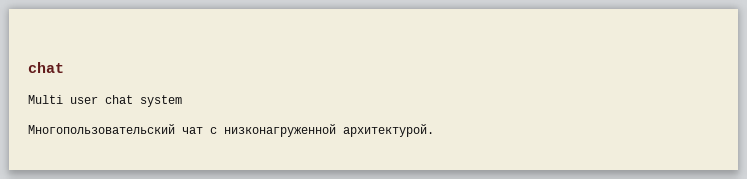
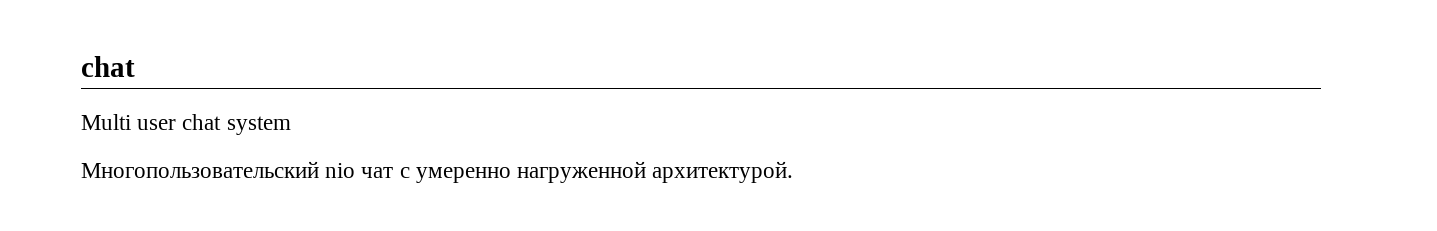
- Многопользовательский чат с низконагруженной архитектурой.
+ Многопользовательский nio чат с умеренно нагруженной архитектурой.

